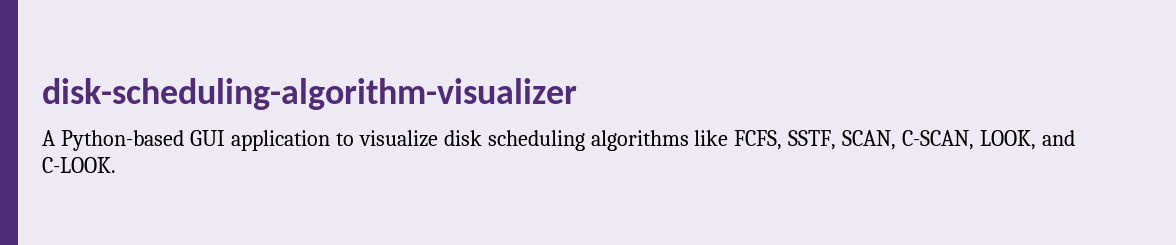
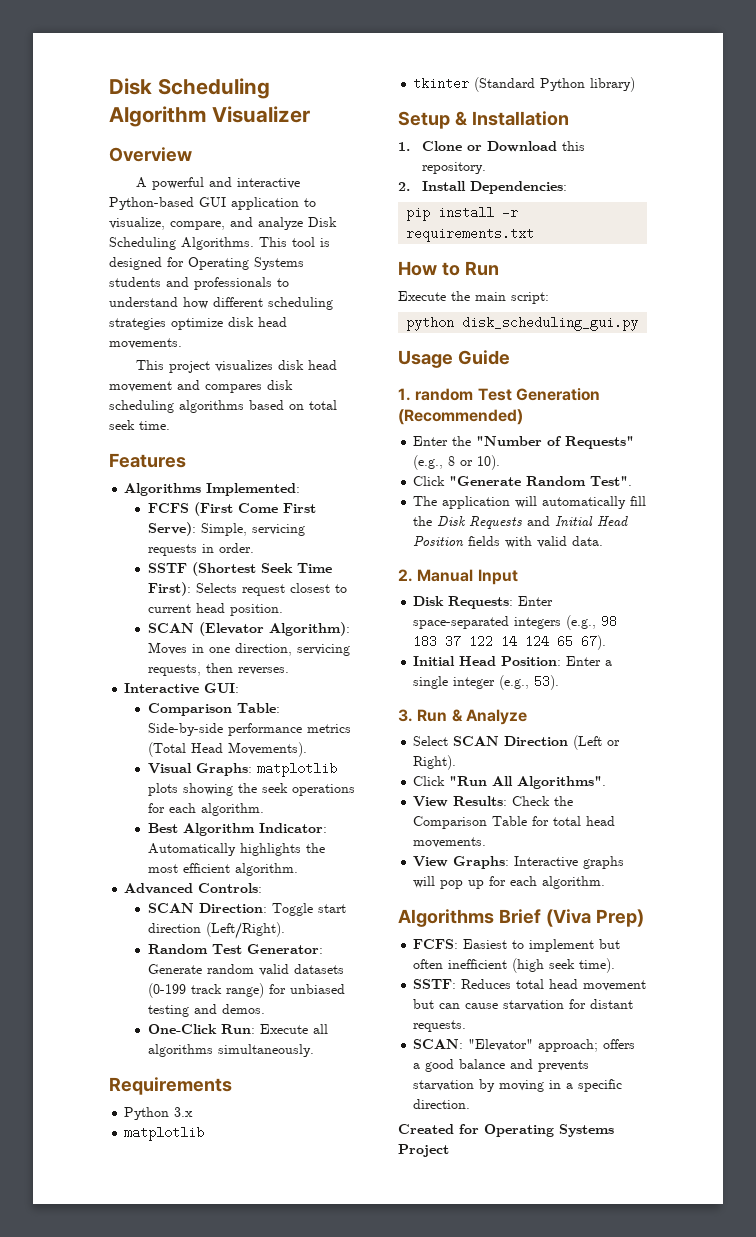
- disk-scheduling-algorithm-visualizer
- A Python-based GUI application to visualize disk scheduling algorithms like FCFS, SSTF, SCAN, C-SCAN, LOOK, and C-LOOK.
+ Disk Scheduling Algorithm Visualizer
+ Overview
+ A powerful and interactive Python-based GUI application to visualize, compare, and analyze Disk Scheduling Algorithms. This tool is designed for Operating Systems students and professionals to understand how different scheduling strategies optimize disk head movements.
+ This project visualizes disk head movement and compares disk scheduling algorithms based on total seek time.
+ Features
+ Algorithms Implemented:
+ FCFS (First Come First Serve): Simple, servicing requests in order.
+ SSTF (Shortest Seek Time First): Selects request closest to current head position.
+ SCAN (Elevator Algorithm): Moves in one direction, servicing requests, then reverses.
+ Interactive GUI:
+ Comparison Table: Side-by-side performance metrics (Total Head Movements).
+ Visual Graphs: matplotlib plots showing the seek operations for each algorithm.
+ Best Algorithm Indicator: Automatically highlights the most efficient algorithm.
+ Advanced Controls:
+ SCAN Direction: Toggle start direction (Left/Right).
+ Random Test Generator: Generate random valid datasets (0-199 track range) for unbiased testing and demos.
+ One-Click Run: Execute all algorithms simultaneously.
+ Requirements
+ Python 3.x
+ matplotlib
+ tkinter (Standard Python library)
+ Setup & Installation
+ 1. Clone or Download this repository.
+ 2. Install Dependencies:
+ pip install -r requirements.txt
+ How to Run
+ Execute the main script:
+ python disk_scheduling_gui.py
+ Usage Guide
+ 1. random Test Generation (Recommended)
+ Enter the "Number of Requests" (e.g., 8 or 10).
+ Click "Generate Random Test".
+ The application will automatically fill the Disk Requests and Initial Head Position fields with valid data.
+ 2. Manual Input
+ Disk Requests: Enter space-separated integers (e.g., 98 183 37 122 14 124 65 67).
+ Initial Head Position: Enter a single integer (e.g., 53).
+ 3. Run & Analyze
+ Select SCAN Direction (Left or Right).
+ Click "Run All Algorithms".
+ View Results: Check the Comparison Table for total head movements.
+ View Graphs: Interactive graphs will pop up for each algorithm.
+ Algorithms Brief (Viva Prep)
+ FCFS: Easiest to implement but often inefficient (high seek time).
+ SSTF: Reduces total head movement but can cause starvation for distant requests.
+ SCAN: "Elevator" approach; offers a good balance and prevents starvation by moving in a specific direction.
+ Created for Operating Systems Project

